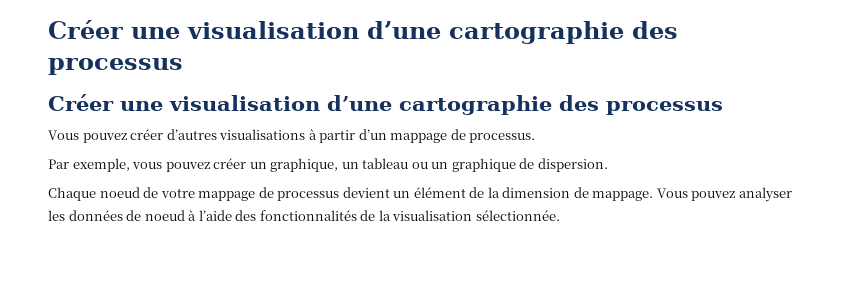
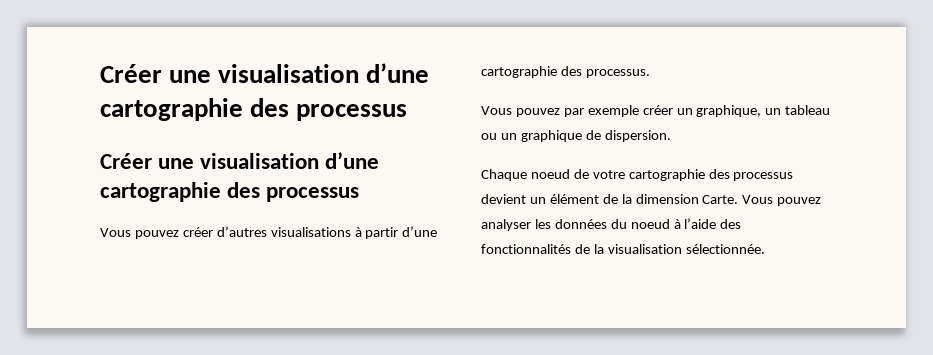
- Vous pouvez créer d’autres visualisations à partir d’un mappage de processus.
- Par exemple, vous pouvez créer un graphique, un tableau ou un graphique de dispersion.
+ Vous pouvez créer d’autres visualisations à partir d’une cartographie des processus.
+ Vous pouvez par exemple créer un graphique, un tableau ou un graphique de dispersion.
- Chaque noeud de votre mappage de processus devient un élément de la dimension de mappage.
+ Chaque noeud de votre cartographie des processus devient un élément de la dimension Carte.
- Vous pouvez analyser les données de noeud à l’aide des fonctionnalités de la visualisation sélectionnée.
+ Vous pouvez analyser les données du noeud à l’aide des fonctionnalités de la visualisation sélectionnée.

